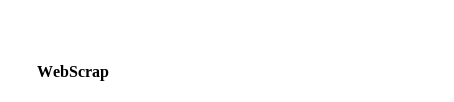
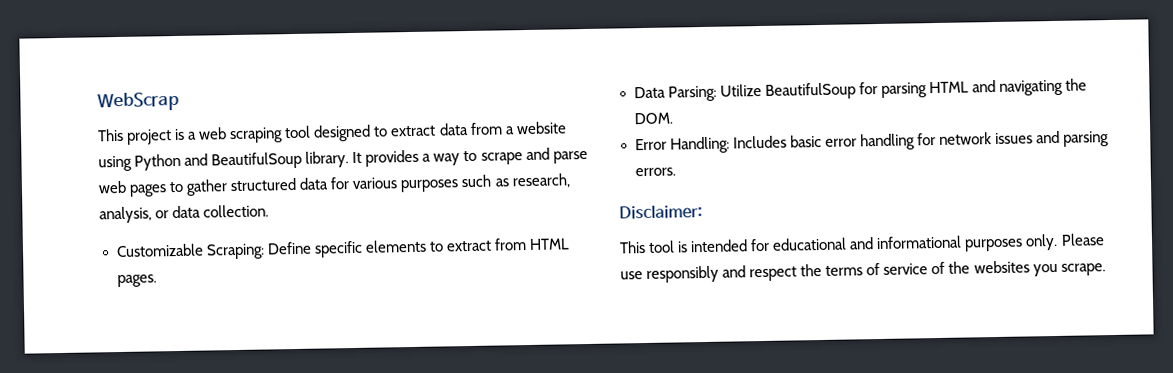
+ This project is a web scraping tool designed to extract data from a website using Python and BeautifulSoup library. It provides a way to scrape and parse web pages to gather structured data for various purposes such as research, analysis, or data collection.
+ Customizable Scraping: Define specific elements to extract from HTML pages.
+ Data Parsing: Utilize BeautifulSoup for parsing HTML and navigating the DOM.
+ Error Handling: Includes basic error handling for network issues and parsing errors.
+ Disclaimer:
+ This tool is intended for educational and informational purposes only. Please use responsibly and respect the terms of service of the websites you scrape.

